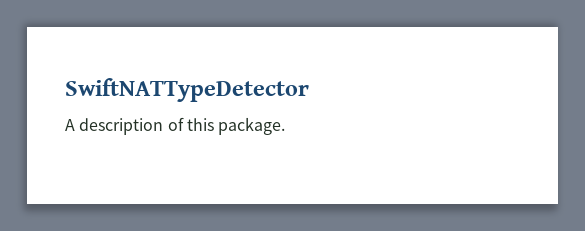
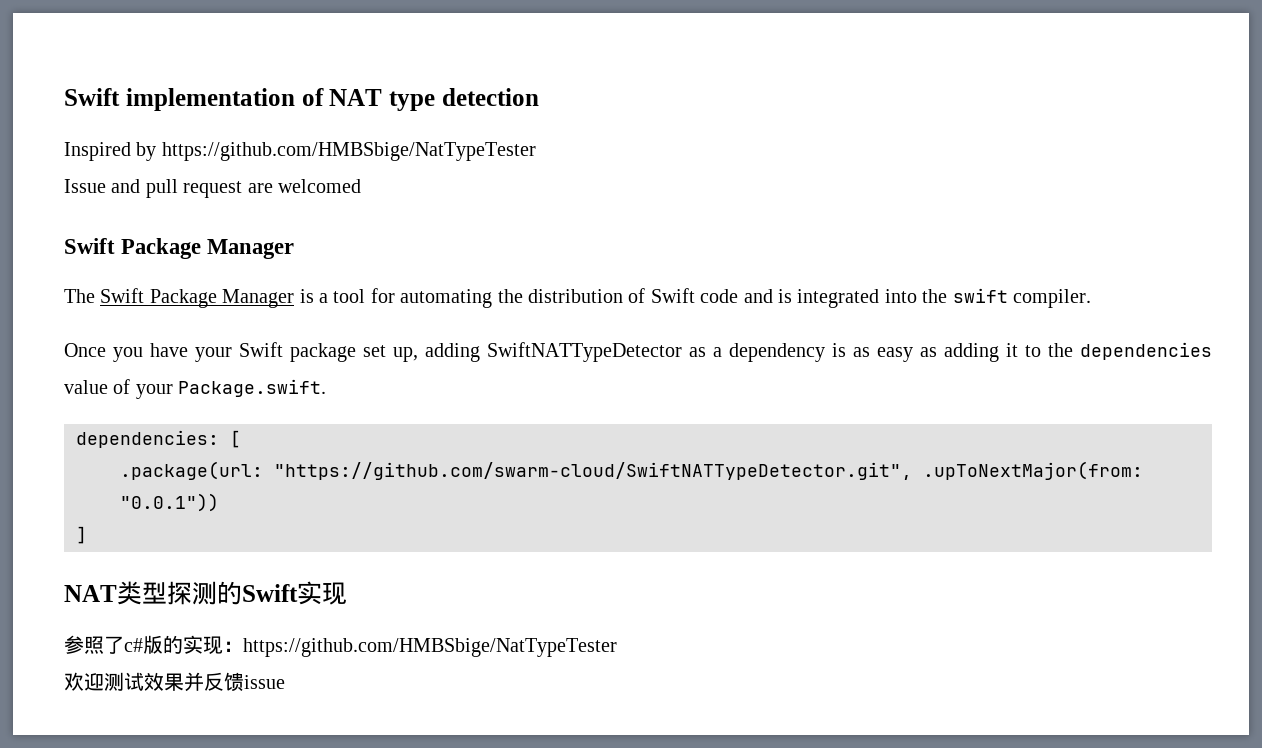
- SwiftNATTypeDetector
- A description of this package.
+ Swift implementation of NAT type detection
+ Inspired by https://github.com/HMBSbige/NatTypeTester
+ Issue and pull request are welcomed
+ Swift Package Manager
+ The Swift Package Manager is a tool for automating the distribution of Swift code and is integrated into the swift compiler.
+ Once you have your Swift package set up, adding SwiftNATTypeDetector as a dependency is as easy as adding it to the dependencies value of your Package.swift.
+ dependencies: [
+ .package(url: "https://github.com/swarm-cloud/SwiftNATTypeDetector.git", .upToNextMajor(from: "0.0.1"))
+ ]
+ NAT类型探测的Swift实现
+ 参照了c#版的实现：https://github.com/HMBSbige/NatTypeTester
+ 欢迎测试效果并反馈issue

